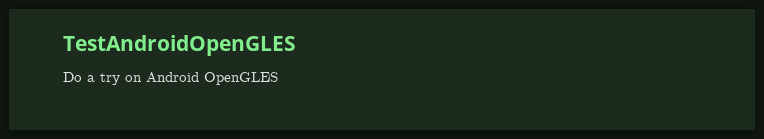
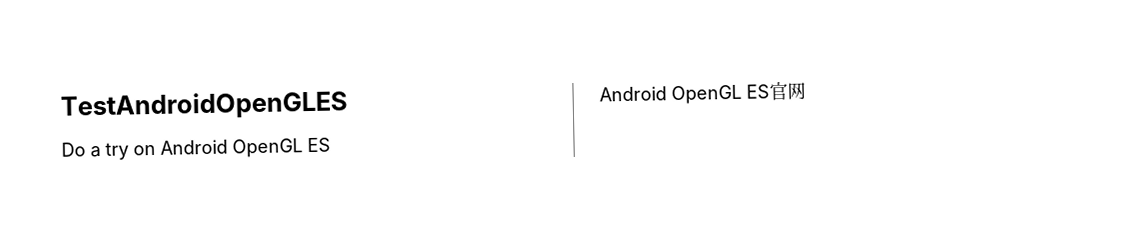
- Do a try on Android OpenGLES
+ Do a try on Android OpenGL ES
+ Android OpenGL ES官网

